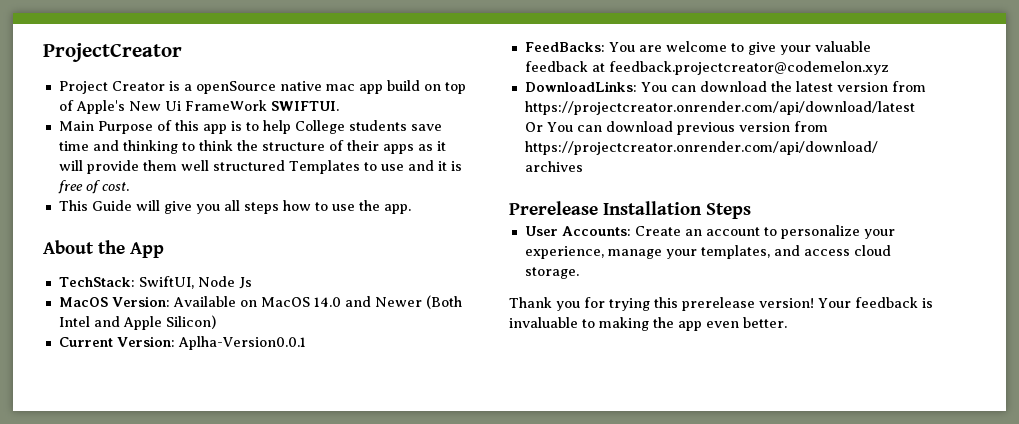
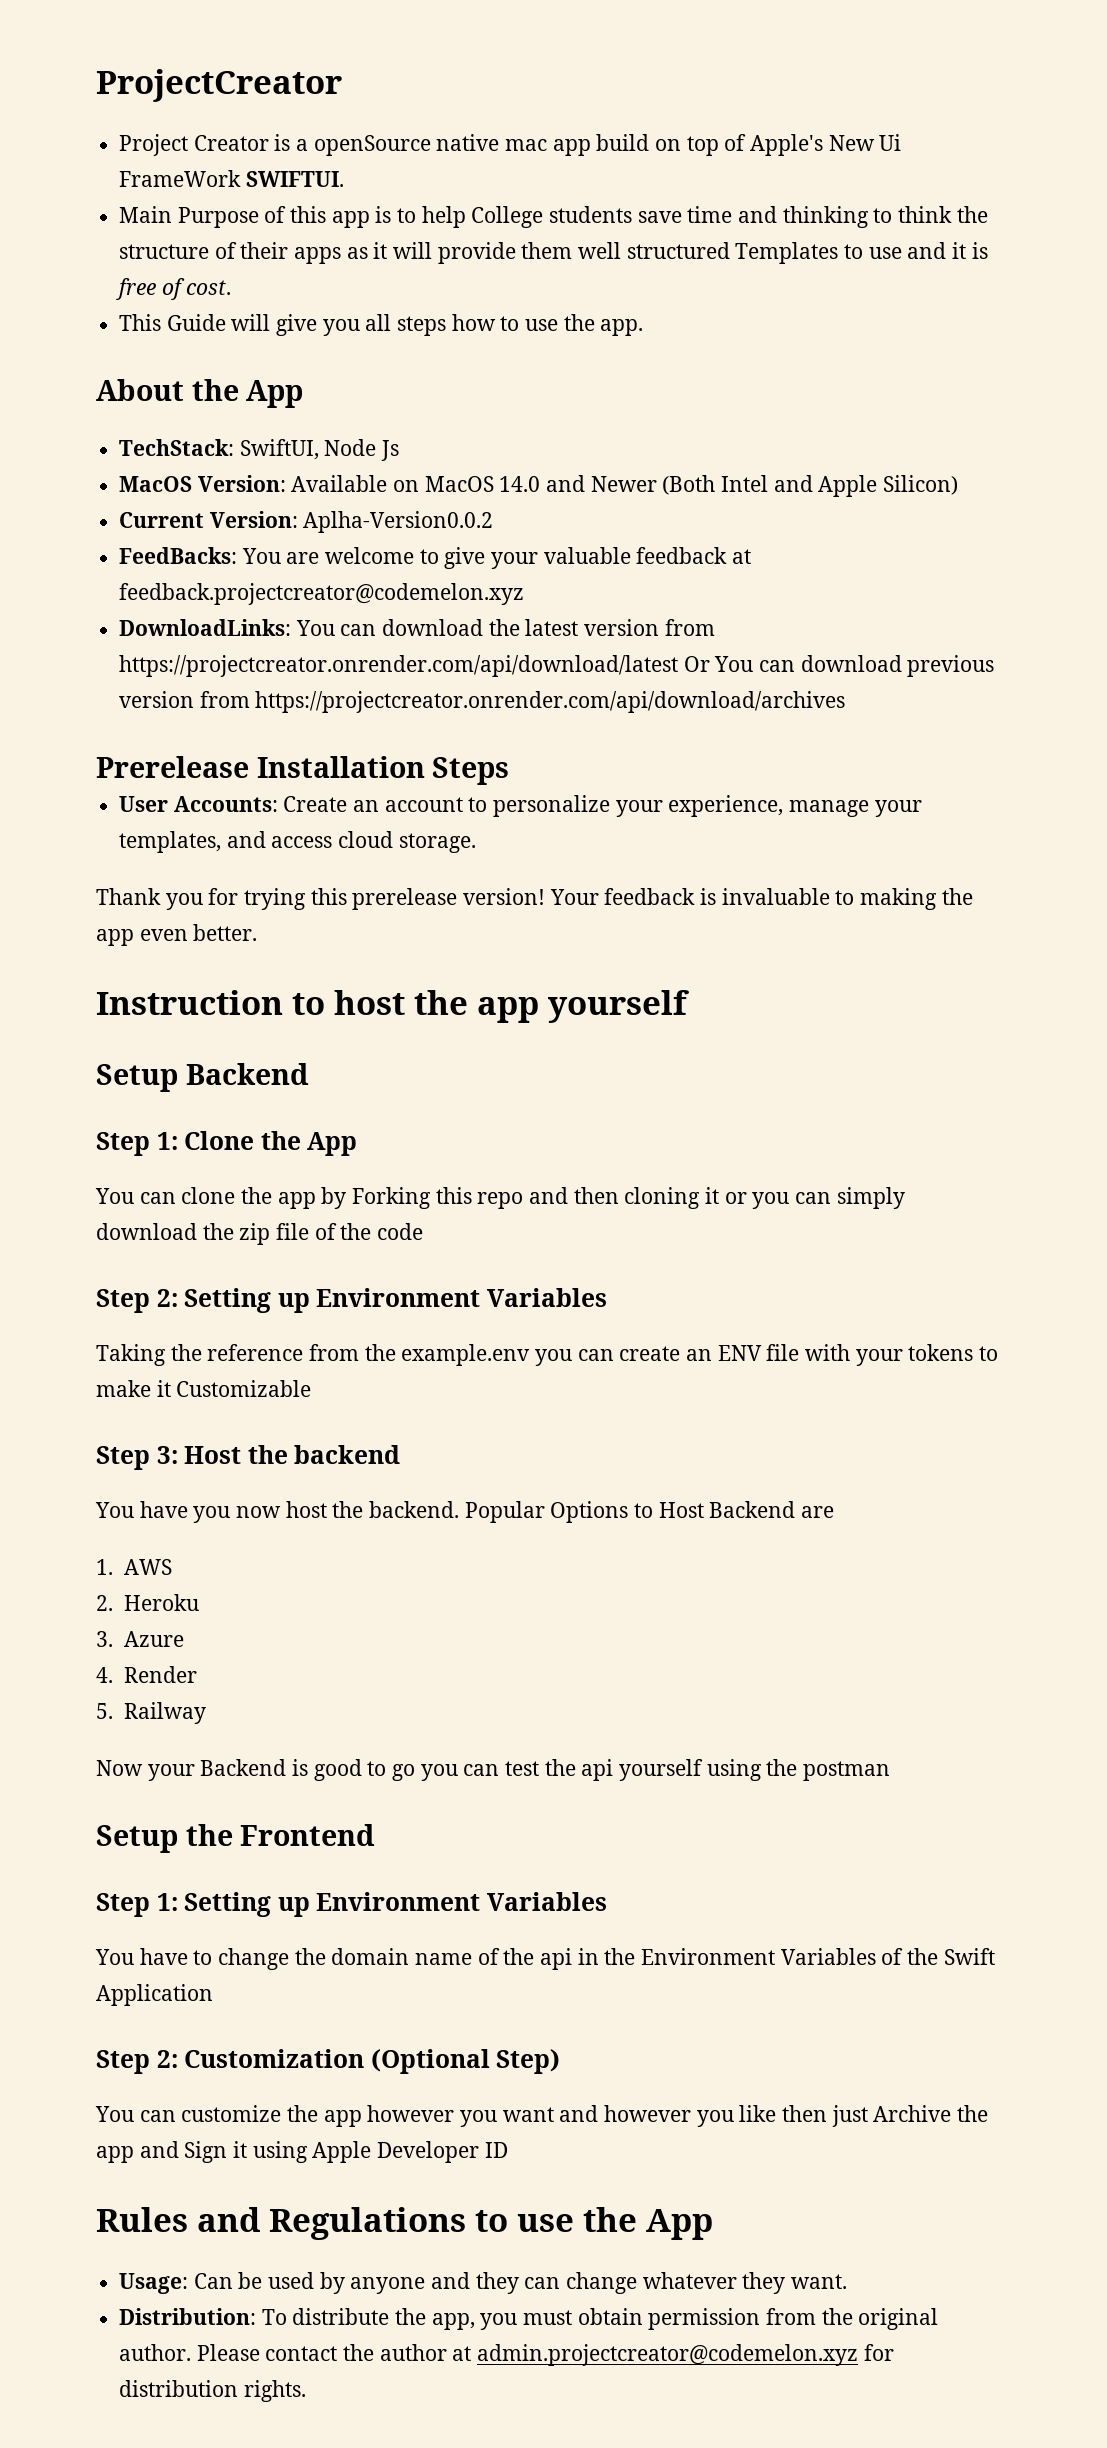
- Current Version: Aplha-Version0.0.1
+ Current Version: Aplha-Version0.0.2
+ Instruction to host the app yourself
+ Setup Backend
+ Step 1: Clone the App
+ You can clone the app by Forking this repo and then cloning it or you can simply download the zip file of the code
+ Step 2: Setting up Environment Variables
+ Taking the reference from the example.env you can create an ENV file with your tokens to make it Customizable
+ Step 3: Host the backend
+ You have you now host the backend. Popular Options to Host Backend are
+ 1. AWS
+ 2. Heroku
+ 3. Azure
+ 4. Render
+ 5. Railway
+ Now your Backend is good to go you can test the api yourself using the postman
+ Setup the Frontend
+ Step 1: Setting up Environment Variables
+ You have to change the domain name of the api in the Environment Variables of the Swift Application
+ Step 2: Customization (Optional Step)
+ You can customize the app however you want and however you like then just Archive the app and Sign it using Apple Developer ID
+ Rules and Regulations to use the App
+ Usage: Can be used by anyone and they can change whatever they want.
+ Distribution: To distribute the app, you must obtain permission from the original author. Please contact the author at admin.projectcreator@codemelon.xyz for distribution rights.

